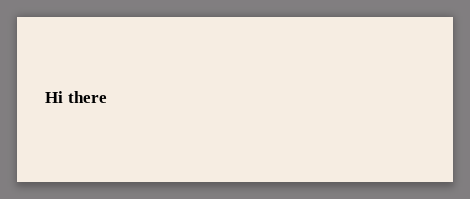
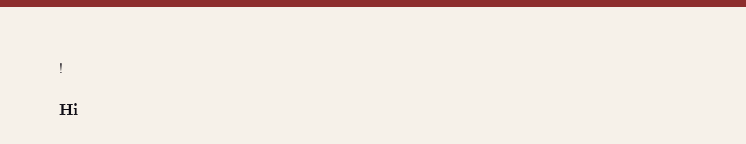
- Hi there
+ !
+ Hi

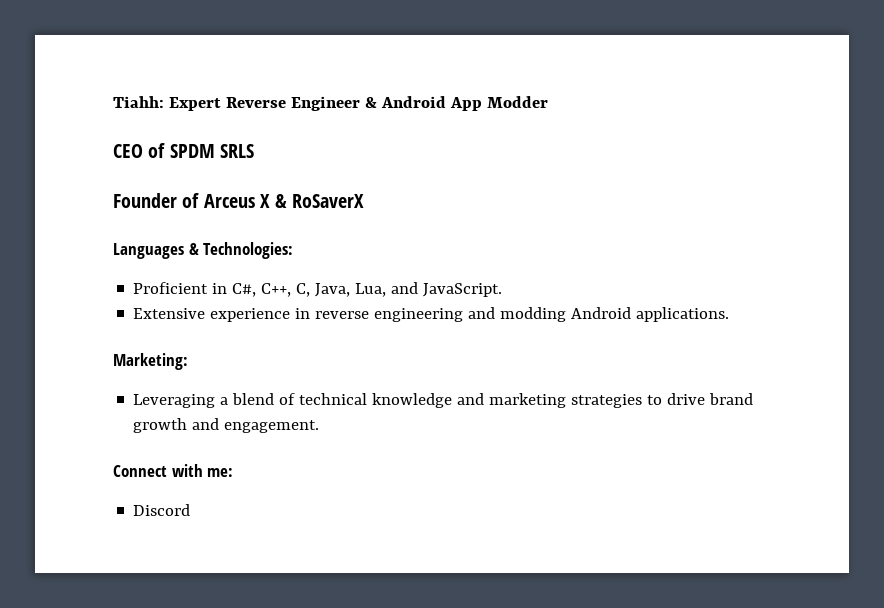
- !
- Hi
+ Tiahh: Expert Reverse Engineer & Android App Modder
+ CEO of SPDM SRLS
+ Founder of Arceus X & RoSaverX
+ Languages & Technologies:
+ Proficient in C#, C++, C, Java, Lua, and JavaScript.
+ Extensive experience in reverse engineering and modding Android applications.
+ Marketing:
+ Leveraging a blend of technical knowledge and marketing strategies to drive brand growth and engagement.
+ Connect with me:
+ Discord

